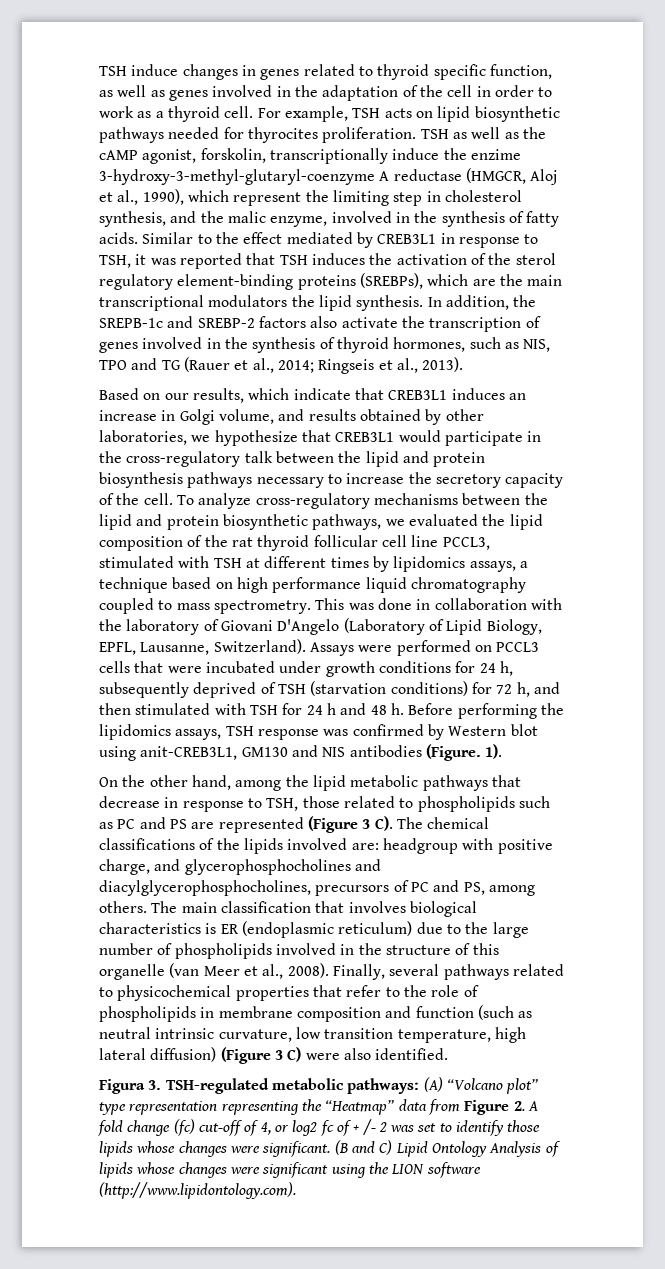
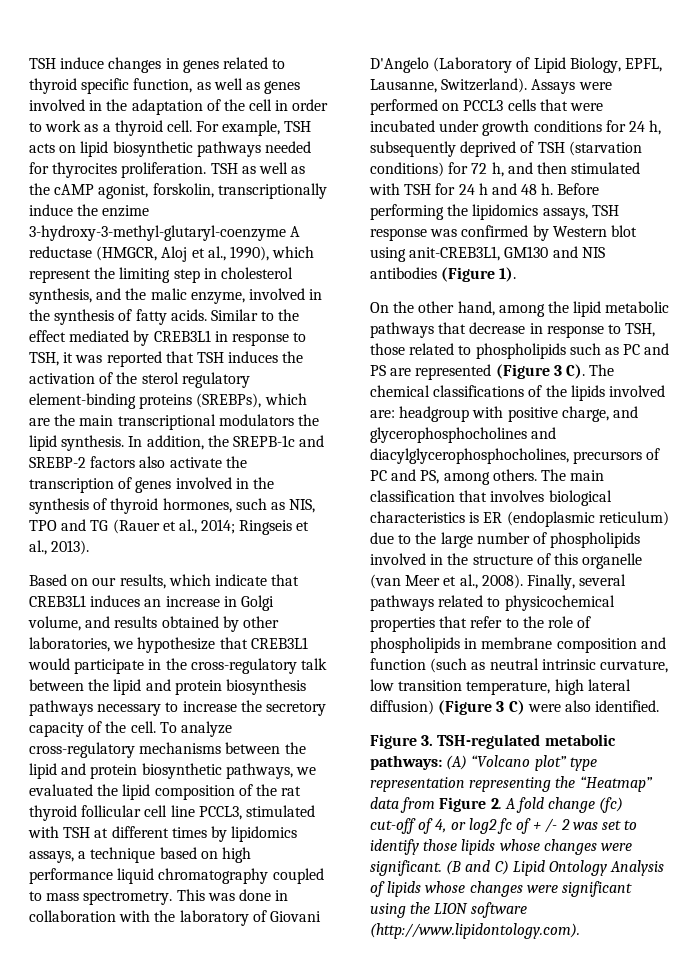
- Before performing the lipidomics assays, TSH response was confirmed by Western blot using anit-CREB3L1, GM130 and NIS antibodies (Figure. 1).
+ Before performing the lipidomics assays, TSH response was confirmed by Western blot using anit-CREB3L1, GM130 and NIS antibodies (Figure 1).
- Figura 3. TSH-regulated metabolic pathways: (A) “Volcano plot” type representation representing the “Heatmap” data from Figure 2. A fold change (fc) cut-off of 4, or log2 fc of + /- 2 was set to identify those lipids whose changes were significant.
+ Figure 3. TSH-regulated metabolic pathways: (A) “Volcano plot” type representation representing the “Heatmap” data from Figure 2. A fold change (fc) cut-off of 4, or log2 fc of + /- 2 was set to identify those lipids whose changes were significant.

